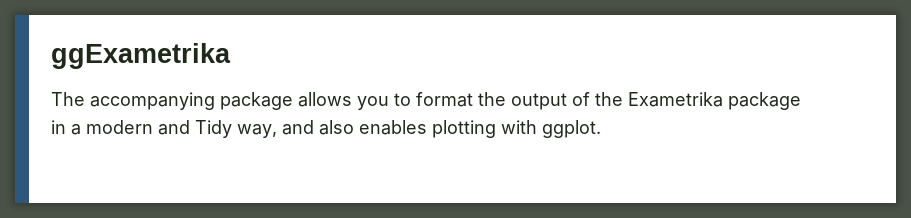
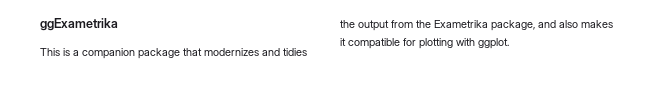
- The accompanying package allows you to format the output of the Exametrika package in a modern and Tidy way, and also enables plotting with ggplot.
+ This is a companion package that modernizes and tidies the output from the Exametrika package, and also makes it compatible for plotting with ggplot.

